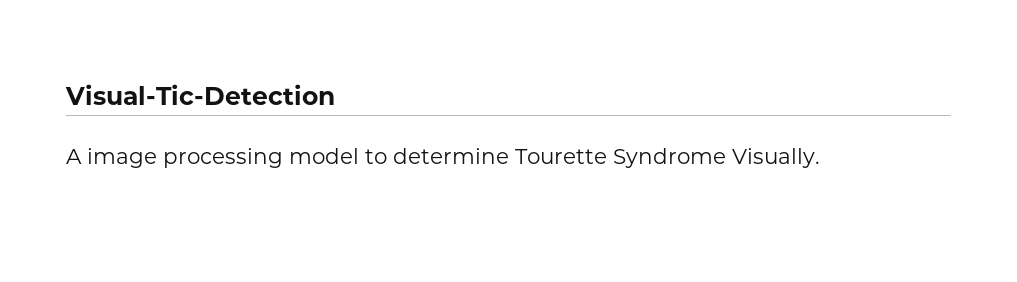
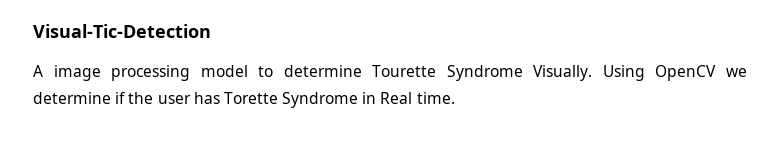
+ Using OpenCV we determine if the user has Torette Syndrome in Real time.

